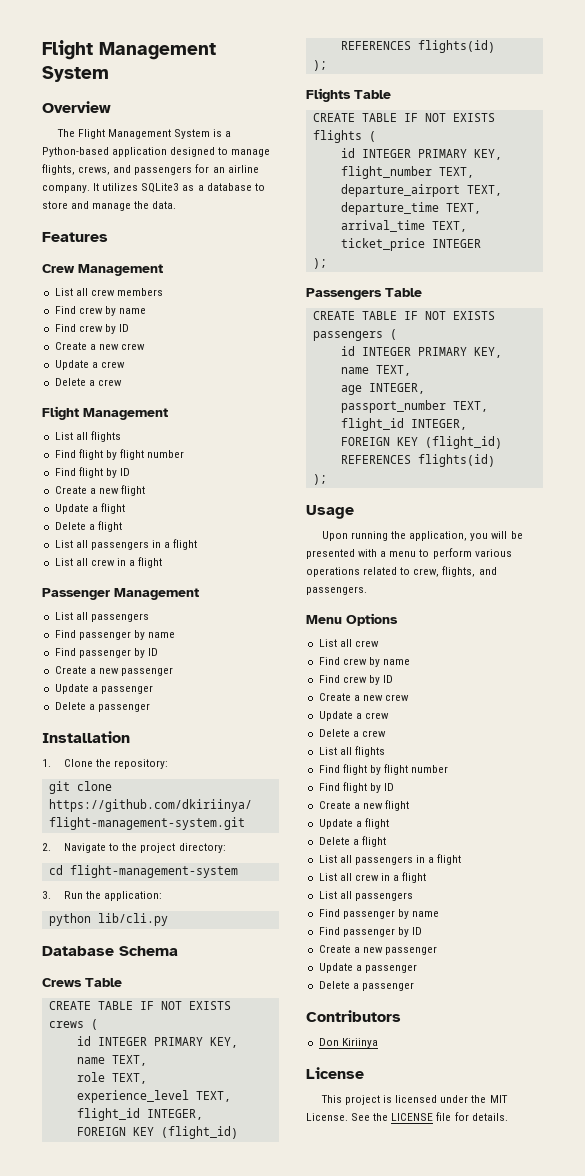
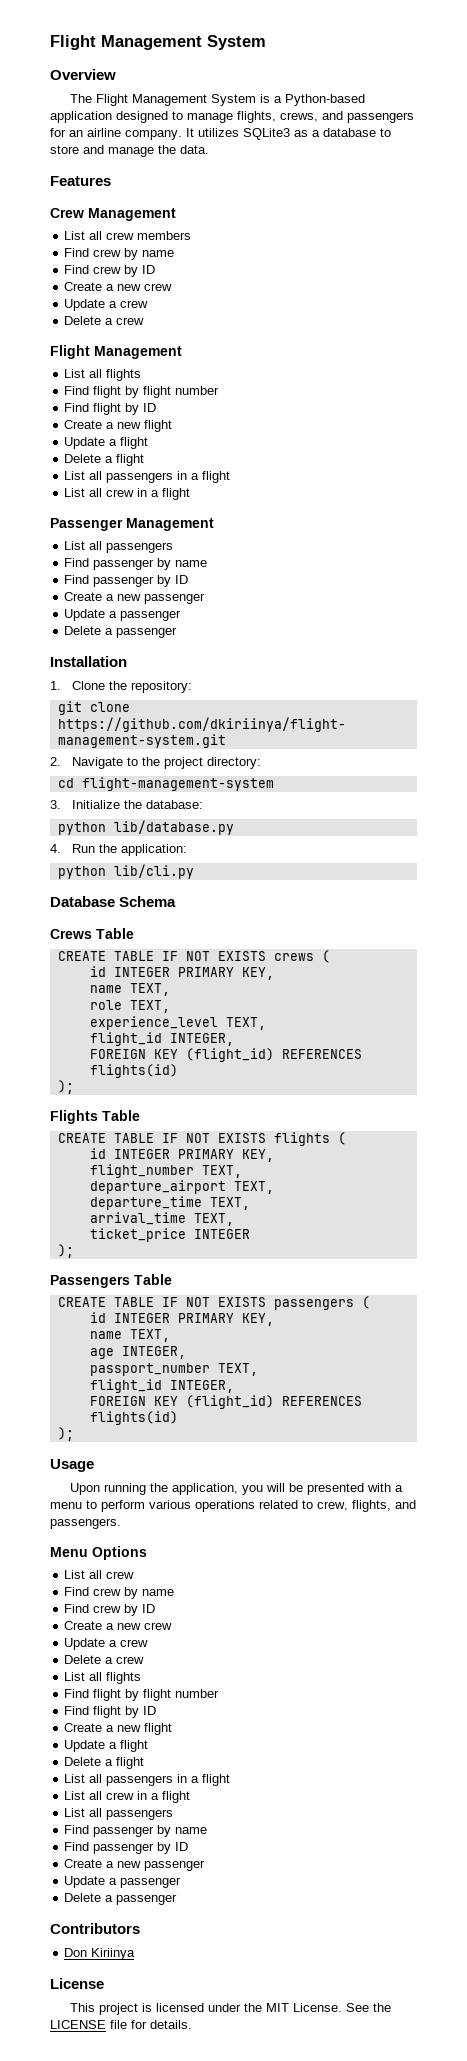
- 3. Run the application:
+ 3. Initialize the database:
+ python lib/database.py
+ 4. Run the application:

